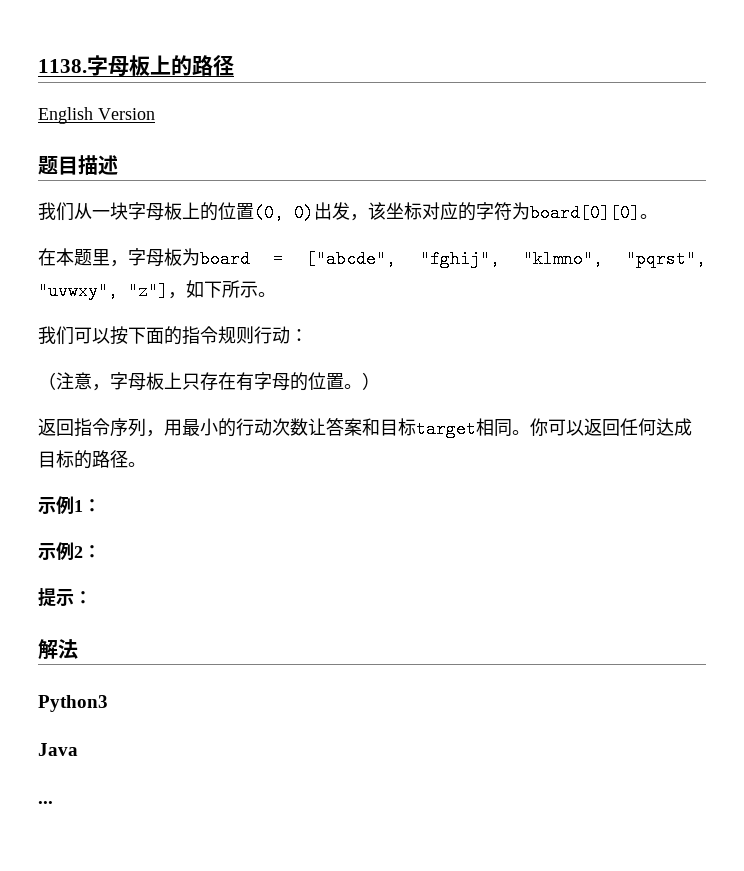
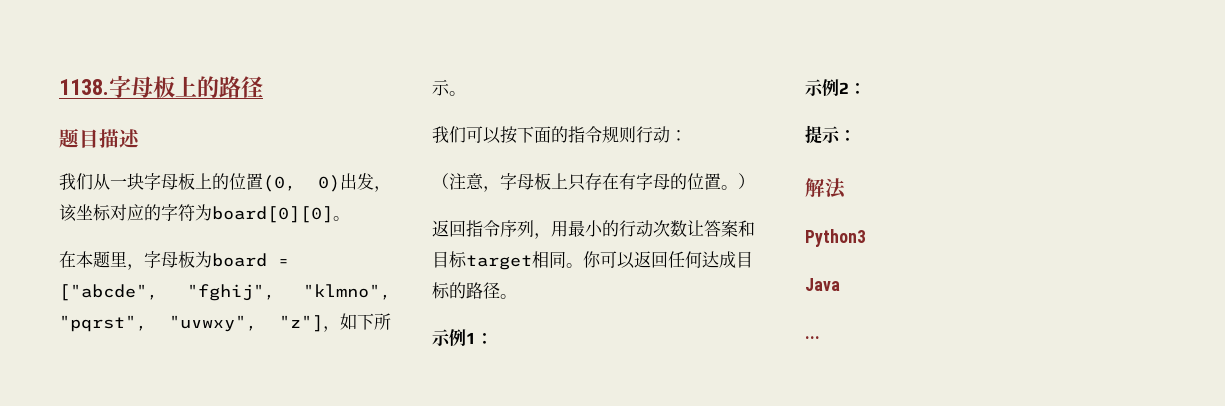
- English Version

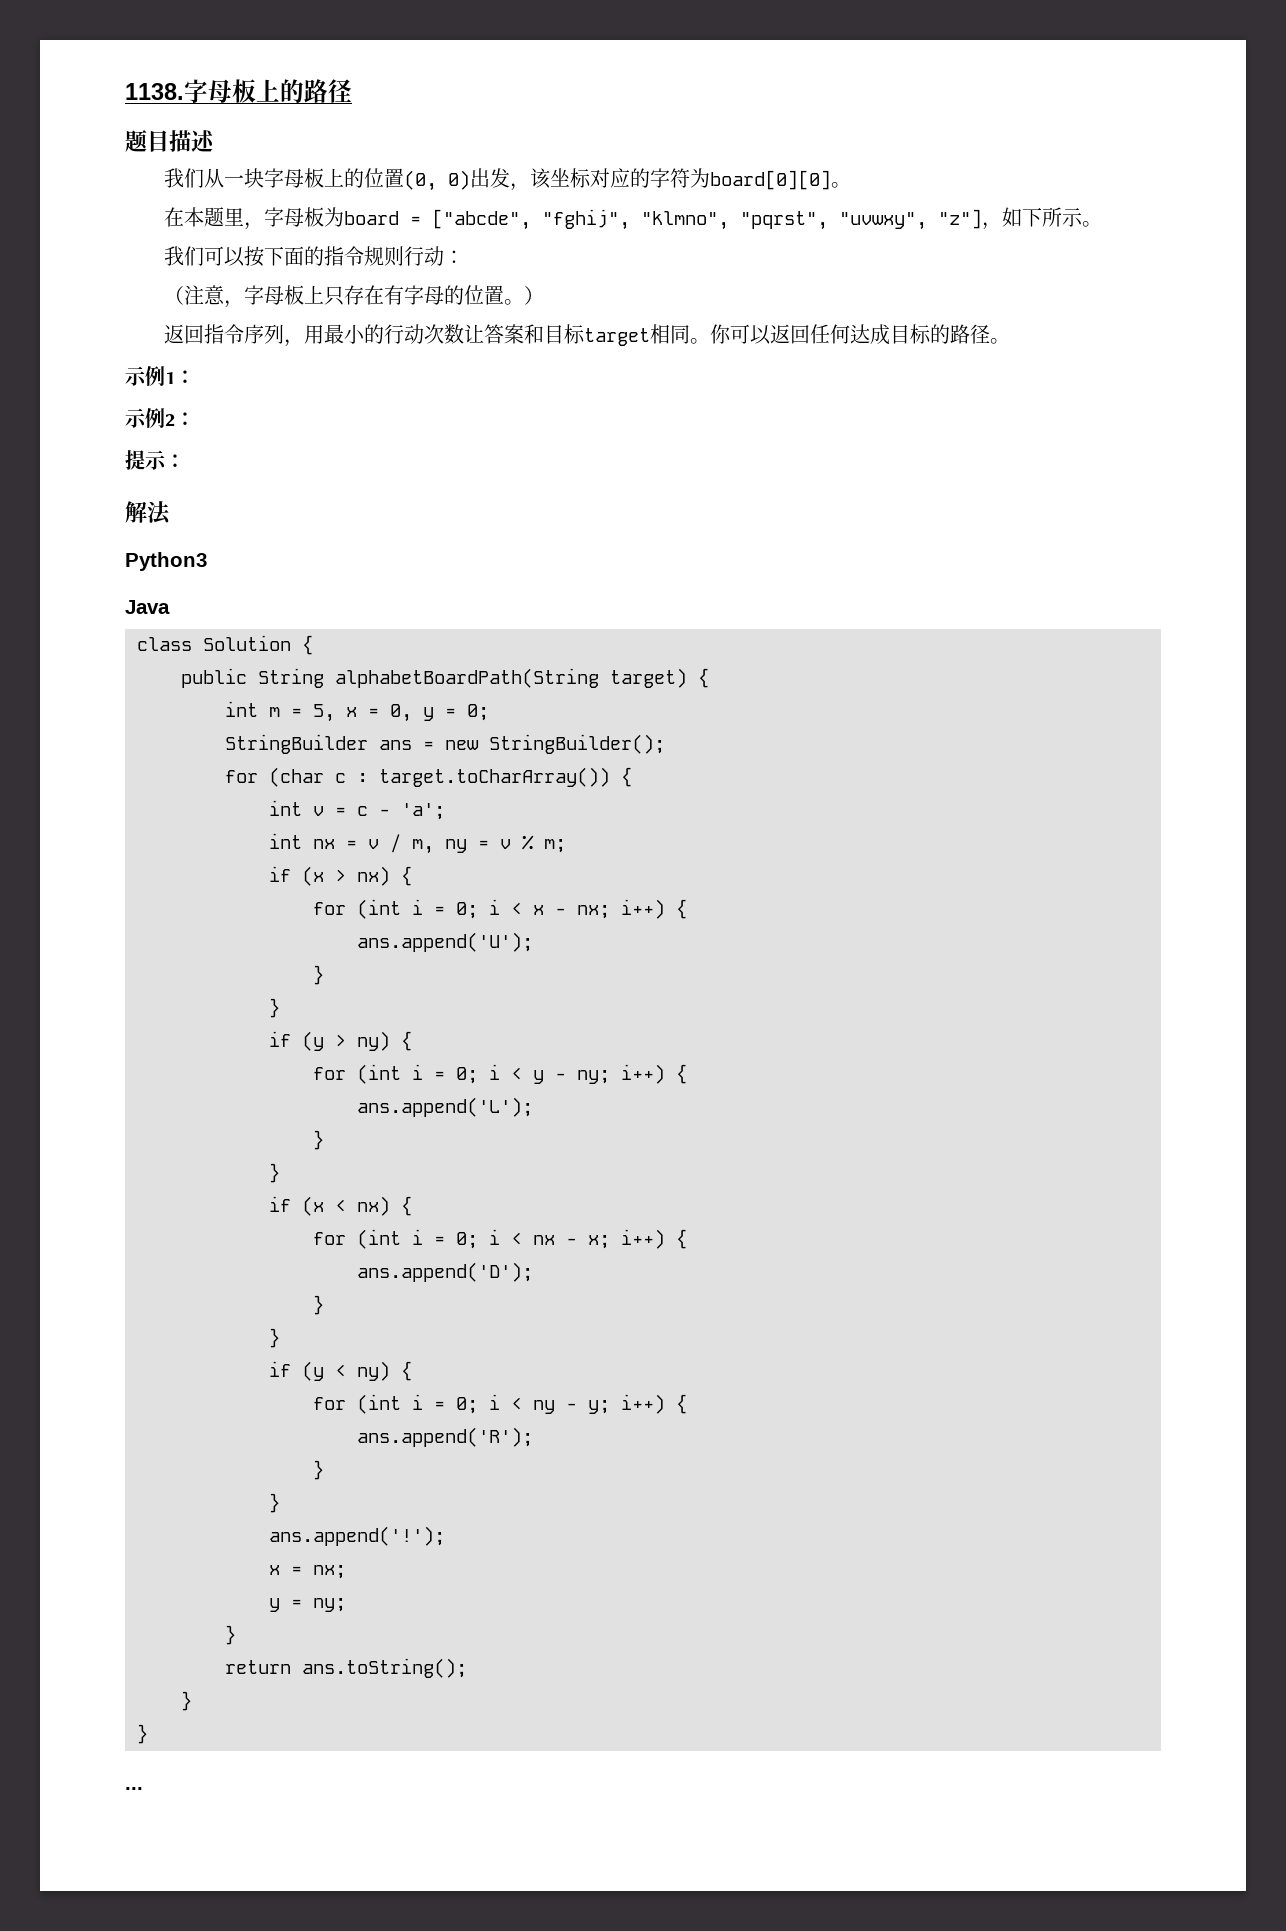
+ class Solution {
+ public String alphabetBoardPath(String target) {
+ int m = 5, x = 0, y = 0;
+ StringBuilder ans = new StringBuilder();
+ for (char c : target.toCharArray()) {
+ int v = c - 'a';
+ int nx = v / m, ny = v % m;
+ if (x > nx) {
+ for (int i = 0; i < x - nx; i++) {
+ ans.append('U');
+ }
+ }
+ if (y > ny) {
+ for (int i = 0; i < y - ny; i++) {
+ ans.append('L');
+ }
+ }
+ if (x < nx) {
+ for (int i = 0; i < nx - x; i++) {
+ ans.append('D');
+ }
+ }
+ if (y < ny) {
+ for (int i = 0; i < ny - y; i++) {
+ ans.append('R');
+ }
+ }
+ ans.append('!');
+ x = nx;
+ y = ny;
+ }
+ return ans.toString();
+ }
+ }

